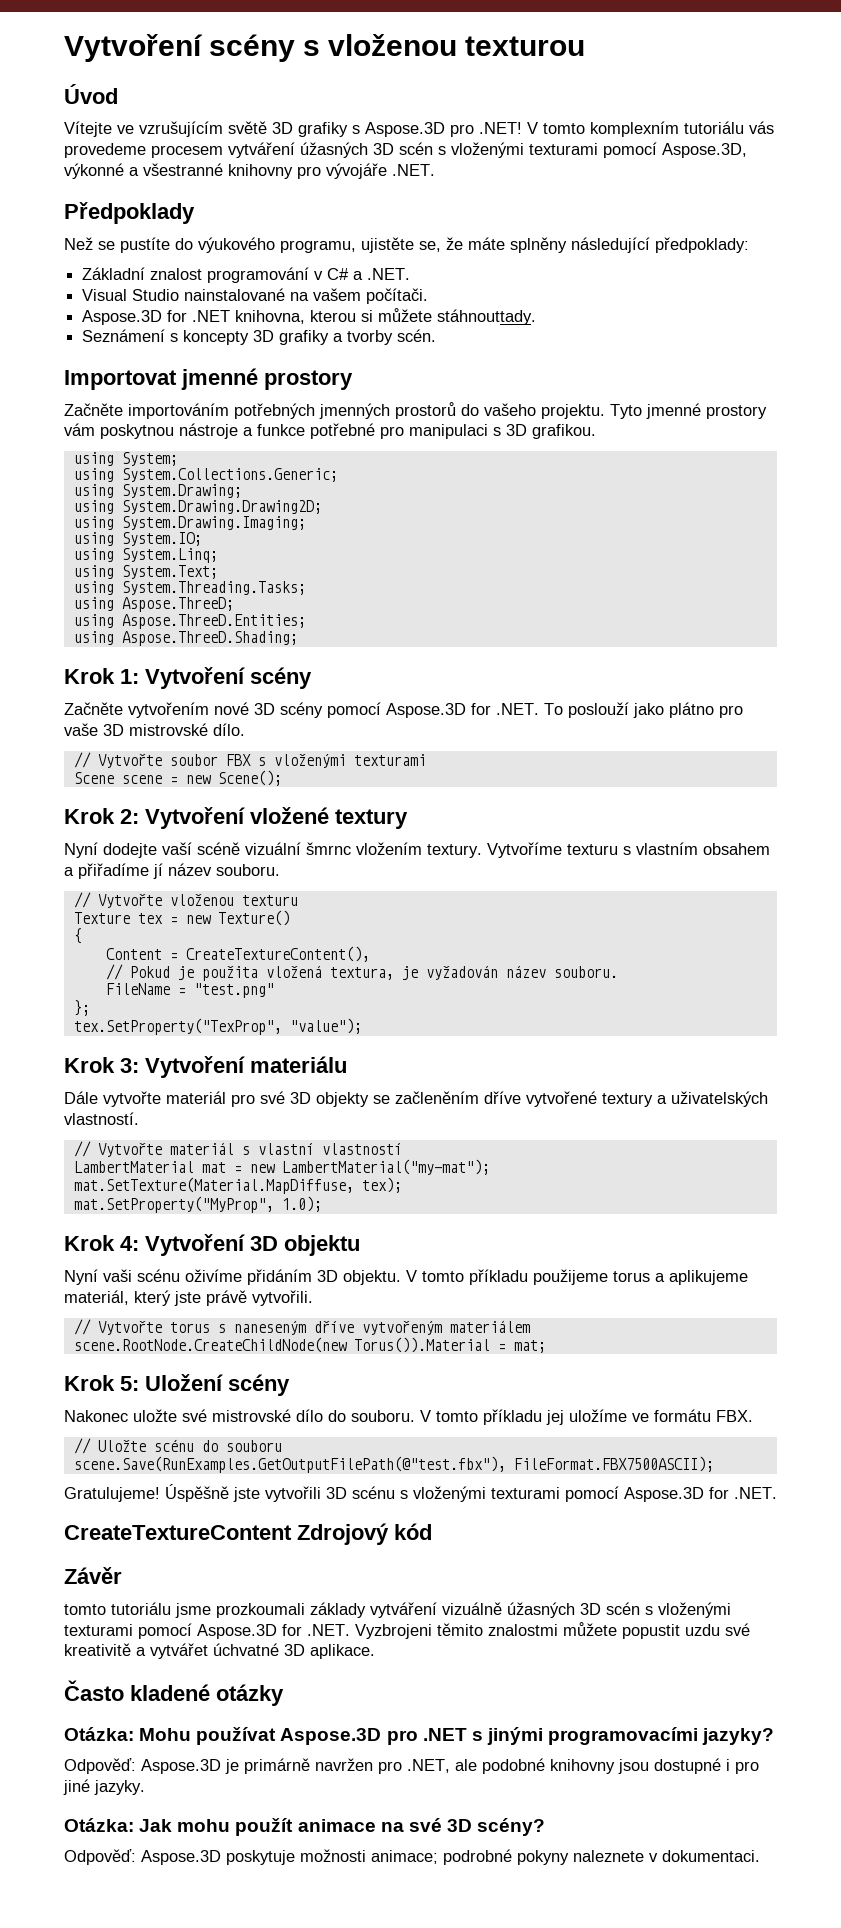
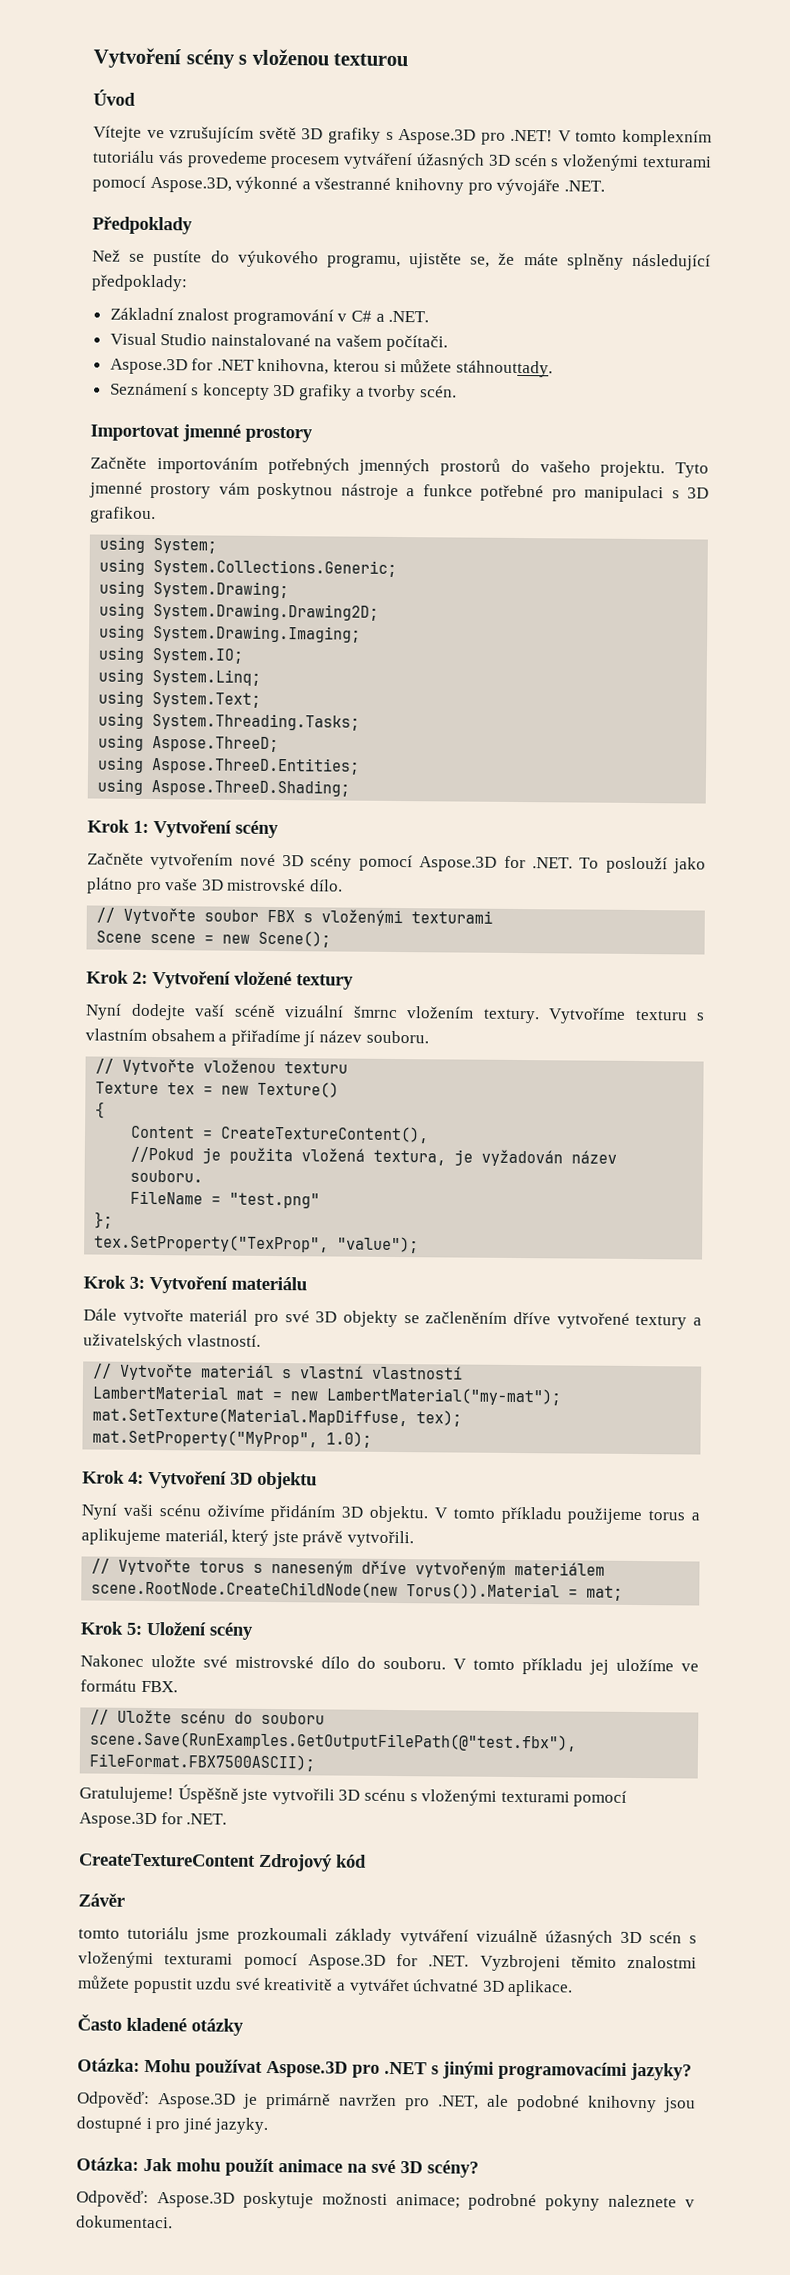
- // Pokud je použita vložená textura, je vyžadován název souboru.
+ //Pokud je použita vložená textura, je vyžadován název souboru.

